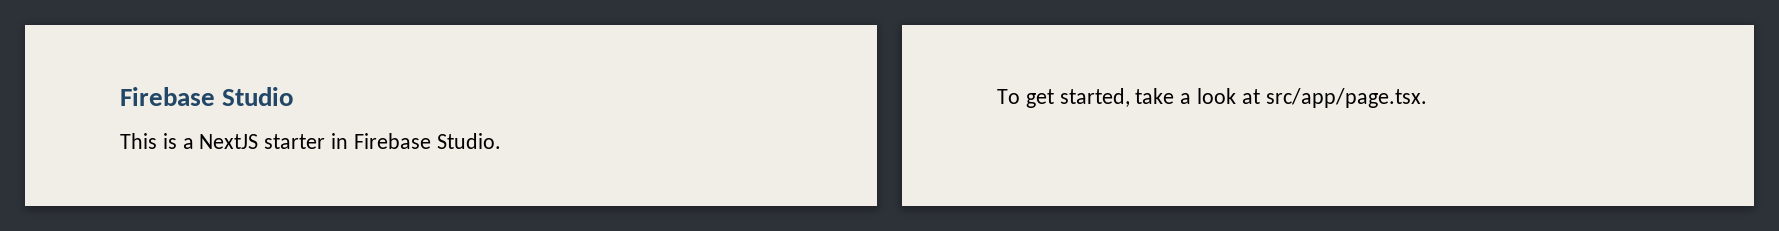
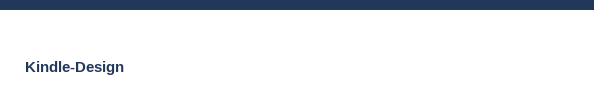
- Firebase Studio
- This is a NextJS starter in Firebase Studio.
- To get started, take a look at src/app/page.tsx.
+ Kindle-Design

